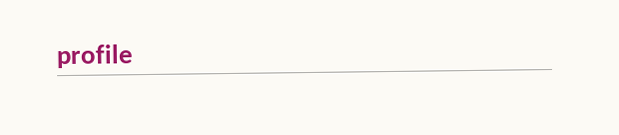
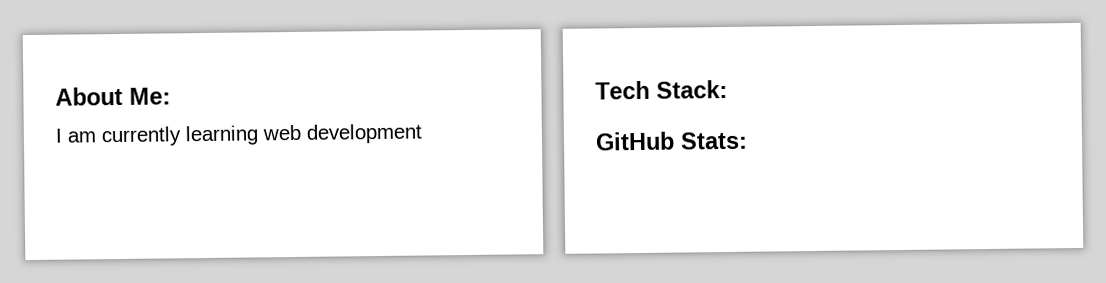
- profile
+ About Me:
+ I am currently learning web development
+ Tech Stack:
+ GitHub Stats:

